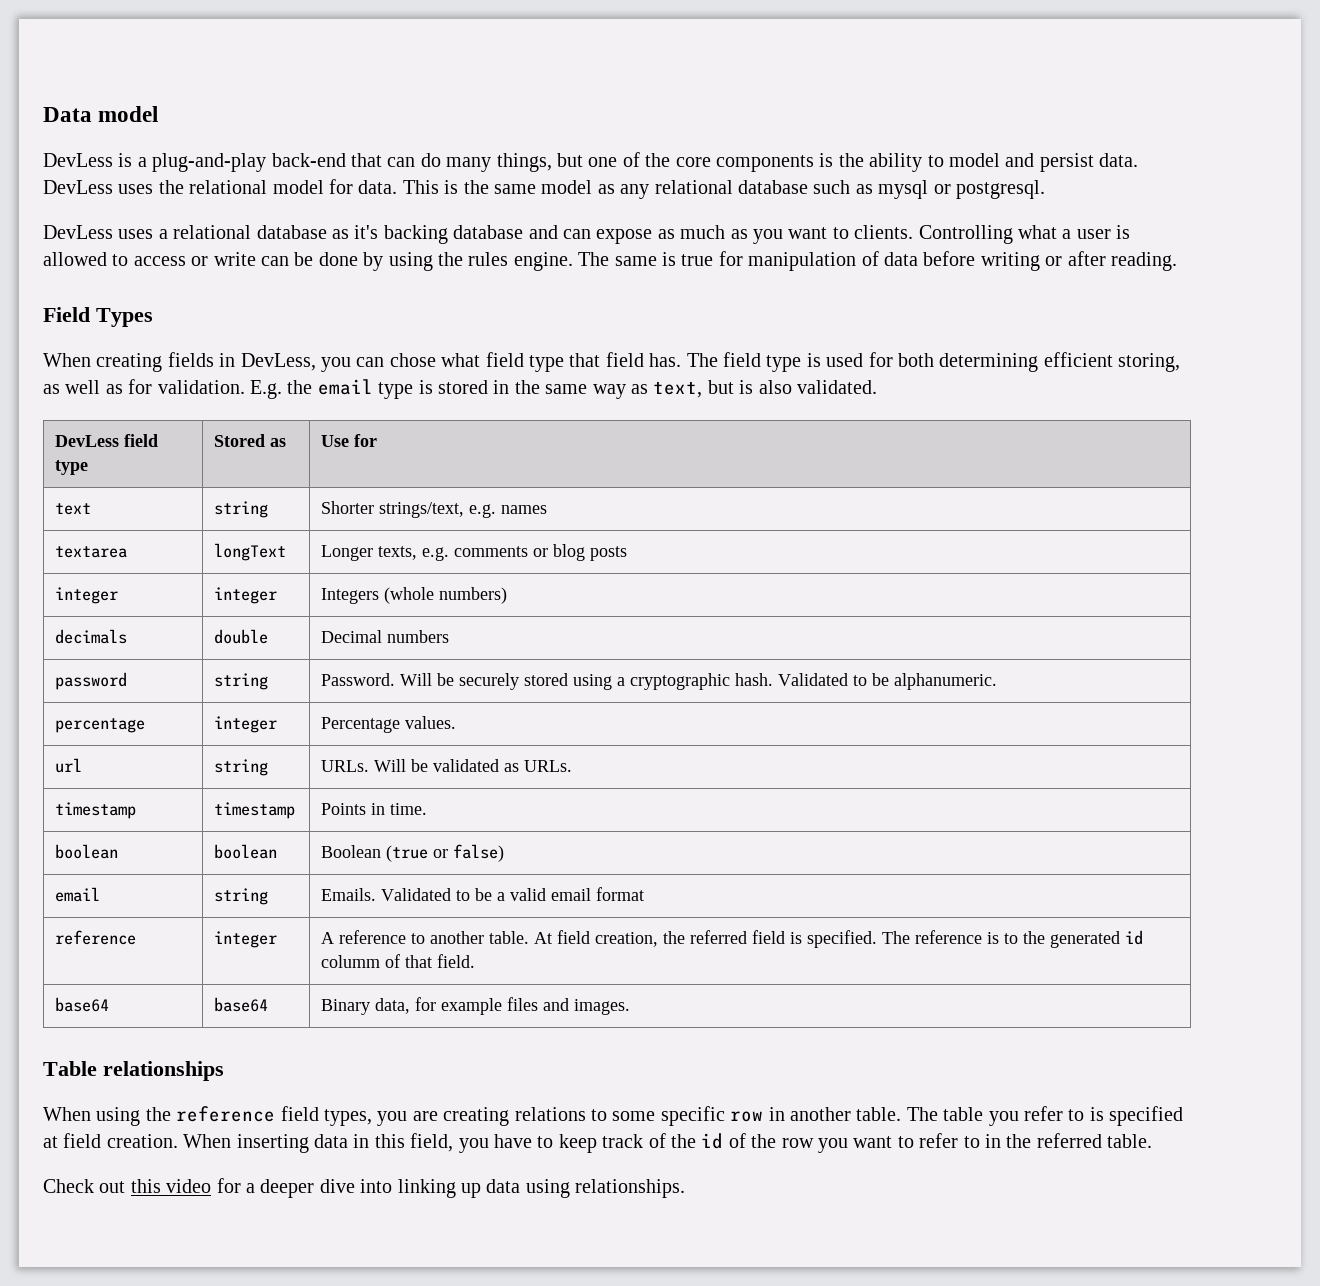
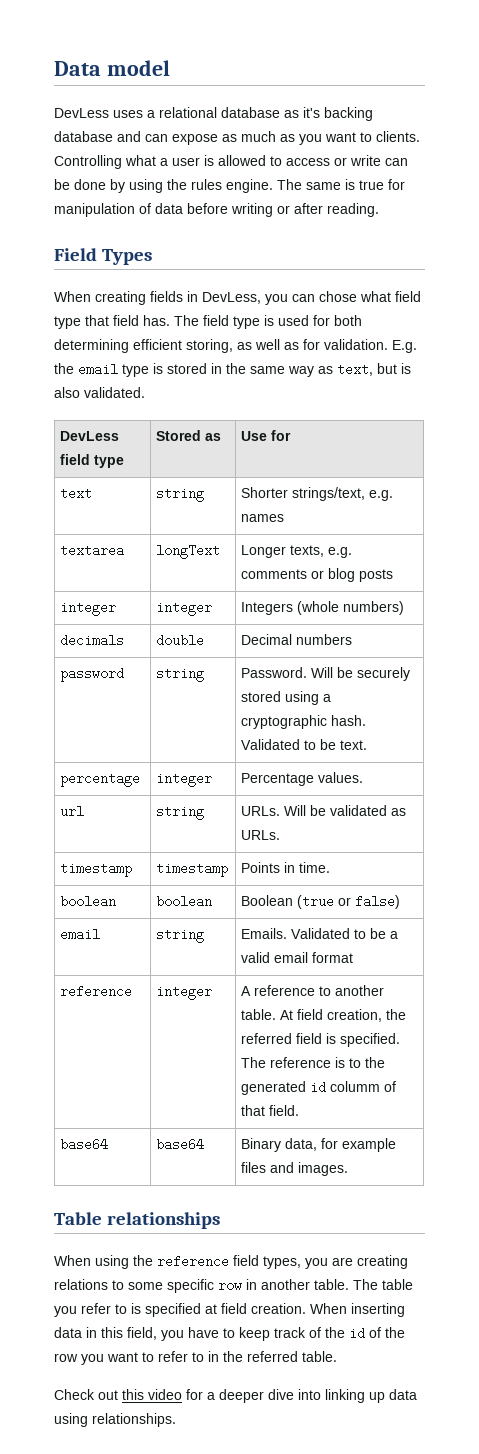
- DevLess is a plug-and-play back-end that can do many things, but one of the core components is the ability to model and persist data. DevLess uses the relational model for data. This is the same model as any relational database such as mysql or postgresql.
- password | string | Password. Will be securely stored using a cryptographic hash. Validated to be alphanumeric.
+ password | string | Password. Will be securely stored using a cryptographic hash. Validated to be text.

